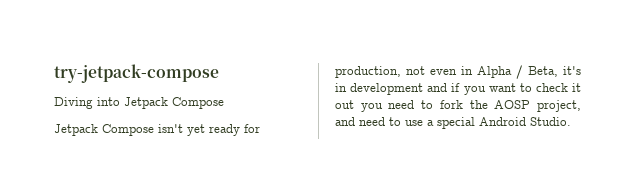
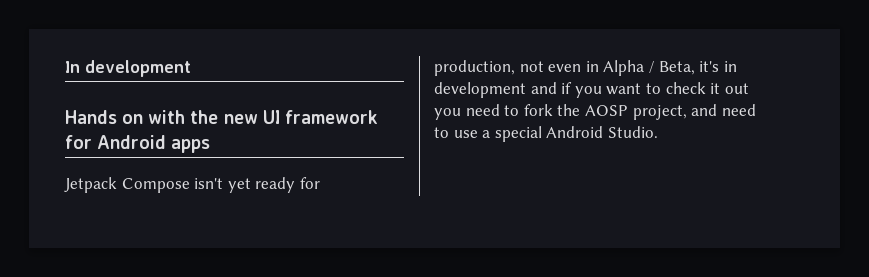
- try-jetpack-compose
- Diving into Jetpack Compose
+ In development
+ Hands on with the new UI framework for Android apps

